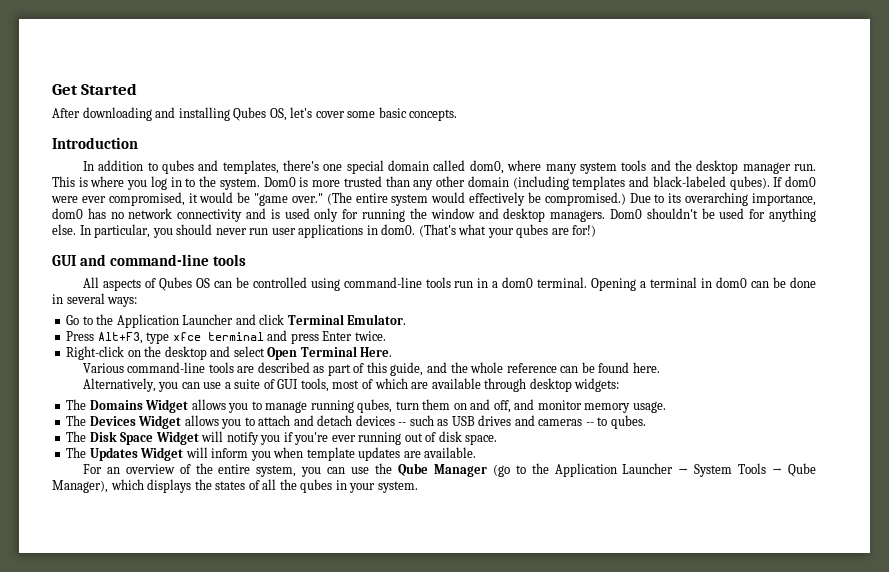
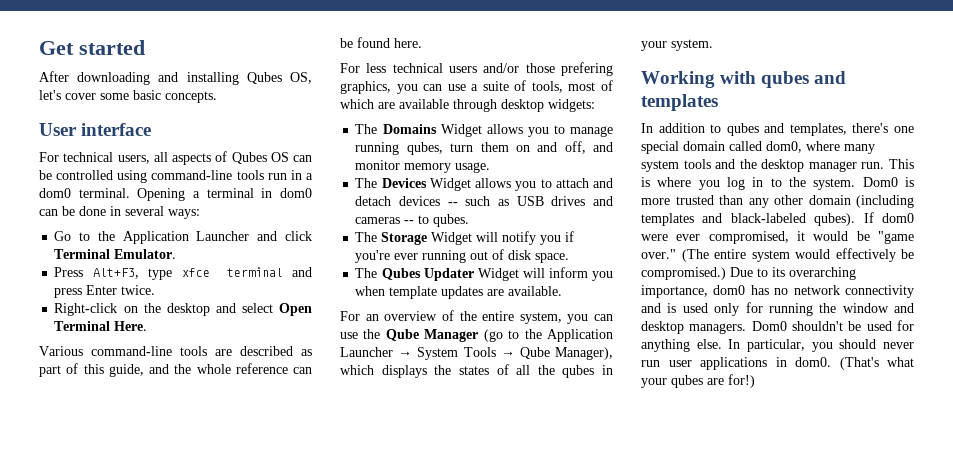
- Get Started
+ Get started
- Introduction
+ User interface
+ For technical users, all aspects of Qubes OS can be controlled using command-line tools run in a dom0 terminal. Opening a terminal in dom0 can be done in several ways:
+ Go to the Application Launcher and click Terminal Emulator.
+ Press Alt+F3, type xfce terminal and press Enter twice.
+ Right-click on the desktop and select Open Terminal Here.
+ Various command-line tools are described as part of this guide, and the whole reference can be found here.
+ For less technical users and/or those prefering graphics, you can use a suite of tools, most of which are available through desktop widgets:
+ The Domains Widget allows you to manage running qubes, turn them on and off, and monitor memory usage.
+ The Devices Widget allows you to attach and detach devices -- such as USB drives and cameras -- to qubes.
+ The Storage Widget will notify you if you're ever running out of disk space.
+ The Qubes Updater Widget will inform you when template updates are available.
+ For an overview of the entire system, you can use the Qube Manager (go to the Application Launcher → System Tools → Qube Manager), which displays the states of all the qubes in your system.
+ Working with qubes and templates
- GUI and command-line tools
- All aspects of Qubes OS can be controlled using command-line tools run in a dom0 terminal. Opening a terminal in dom0 can be done in several ways:
- Go to the Application Launcher and click Terminal Emulator.
- Press Alt+F3, type xfce terminal and press Enter twice.
- Right-click on the desktop and select Open Terminal Here.
- Various command-line tools are described as part of this guide, and the whole reference can be found here.
- Alternatively, you can use a suite of GUI tools, most of which are available through desktop widgets:
- The Domains Widget allows you to manage running qubes, turn them on and off, and monitor memory usage.
- The Devices Widget allows you to attach and detach devices -- such as USB drives and cameras -- to qubes.
- The Disk Space Widget will notify you if you're ever running out of disk space.
- The Updates Widget will inform you when template updates are available.
- For an overview of the entire system, you can use the Qube Manager (go to the Application Launcher → System Tools → Qube Manager), which displays the states of all the qubes in your system.

